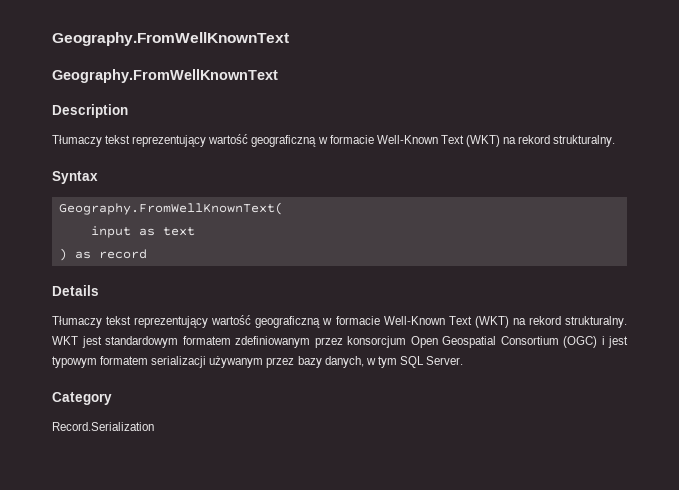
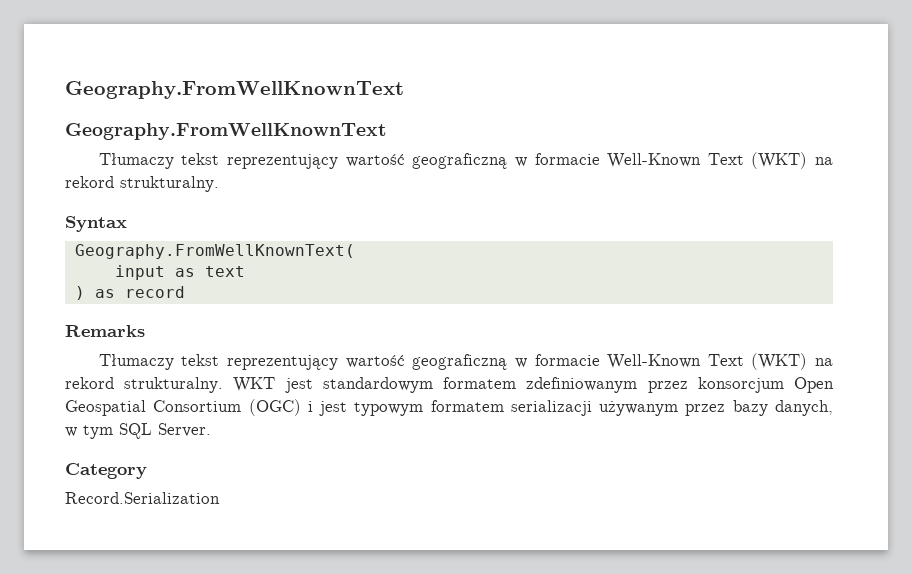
- Description
- Details
+ Remarks

